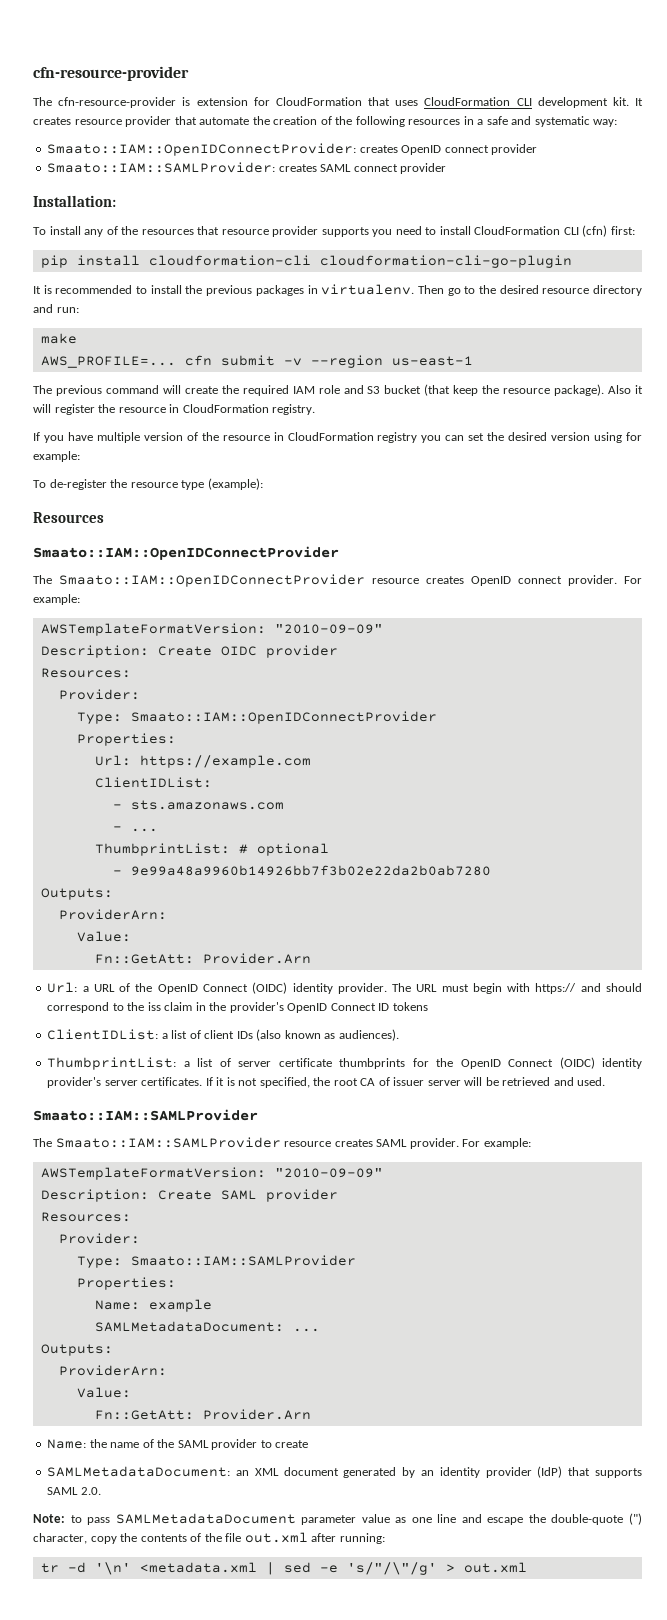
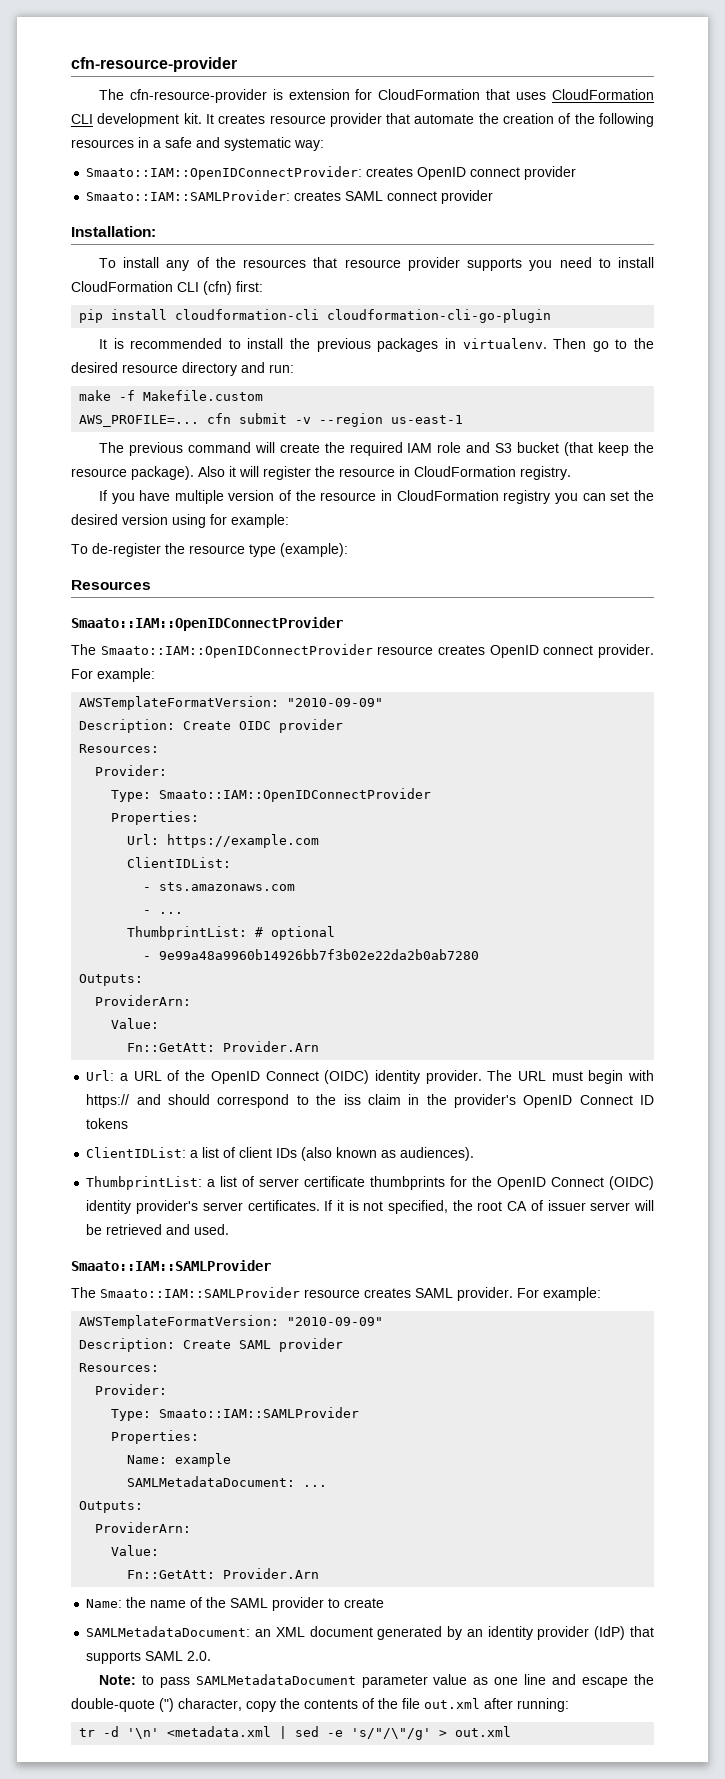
- make
+ make -f Makefile.custom

